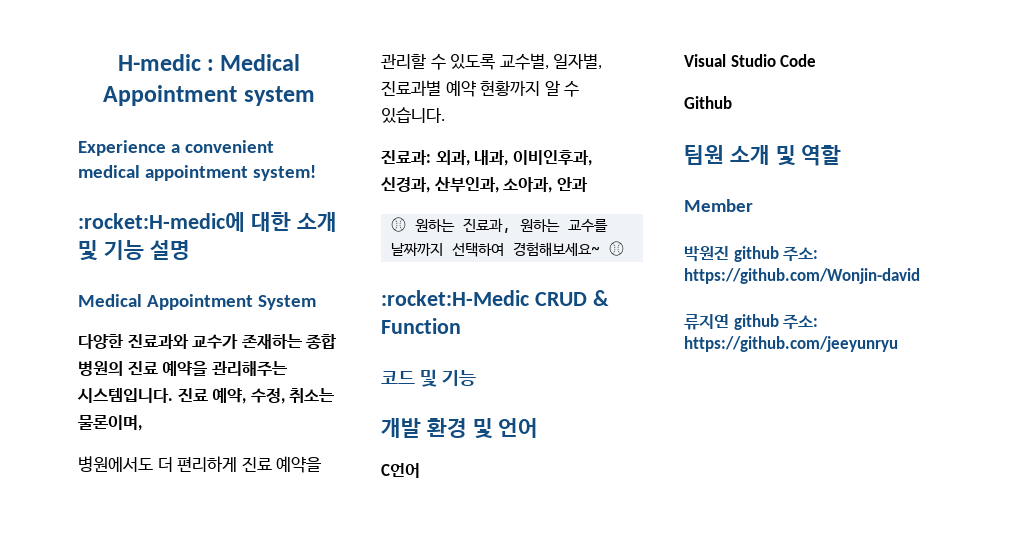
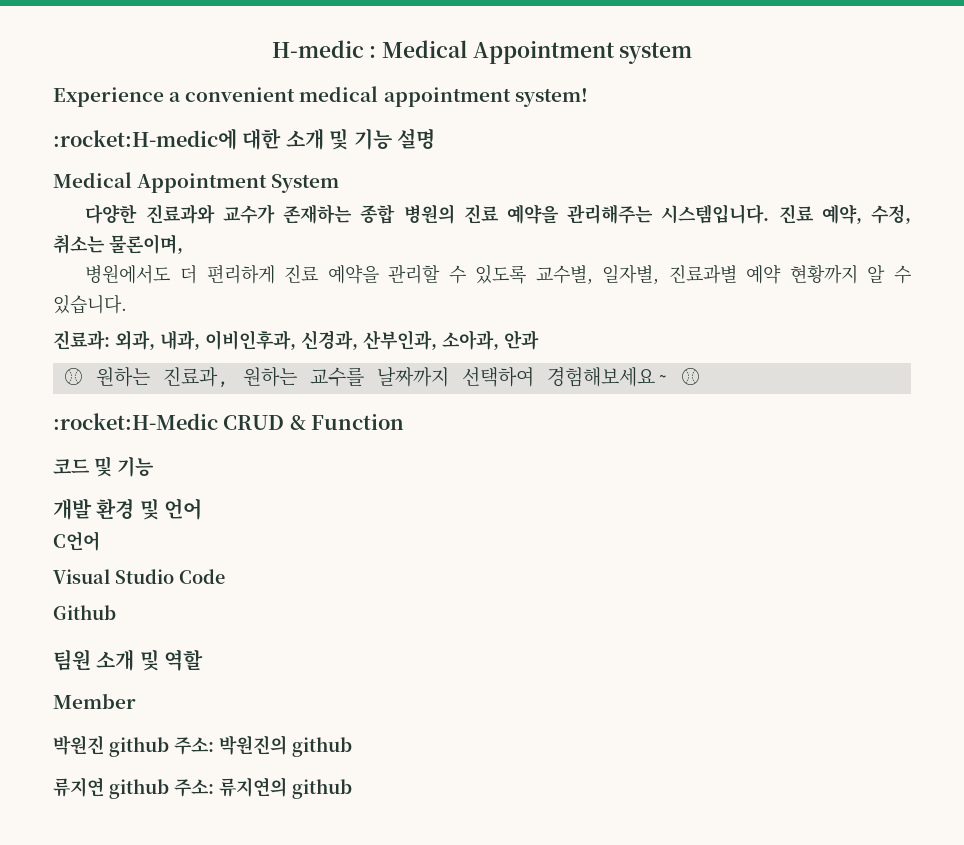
- 박원진 github 주소: https://github.com/Wonjin-david
+ 박원진 github 주소: 박원진의 github
- 류지연 github 주소: https://github.com/jeeyunryu
+ 류지연 github 주소: 류지연의 github

